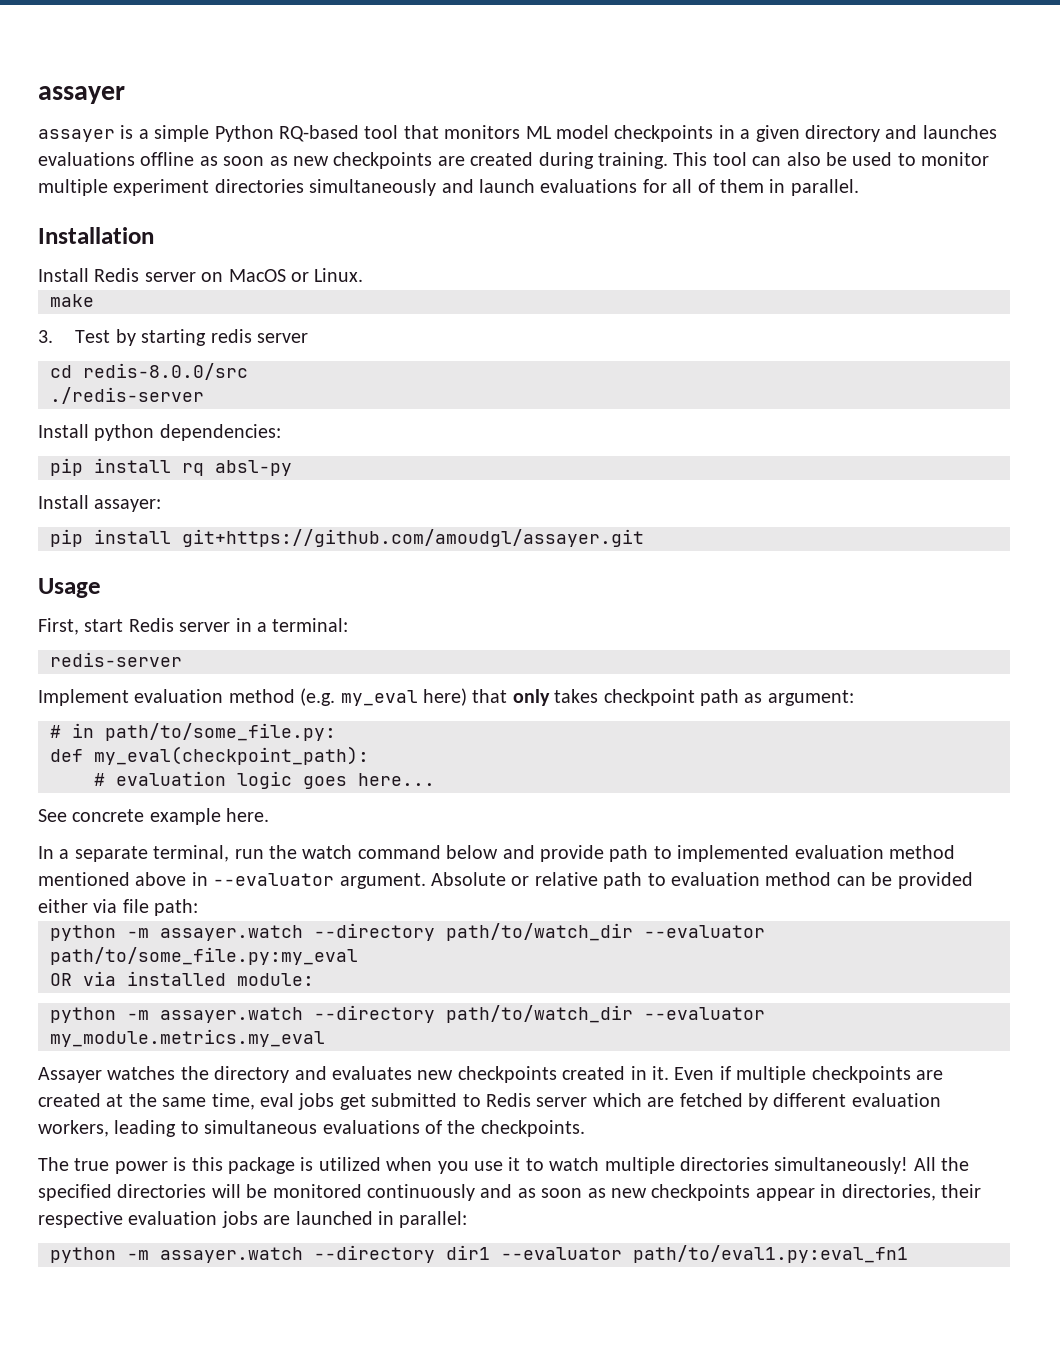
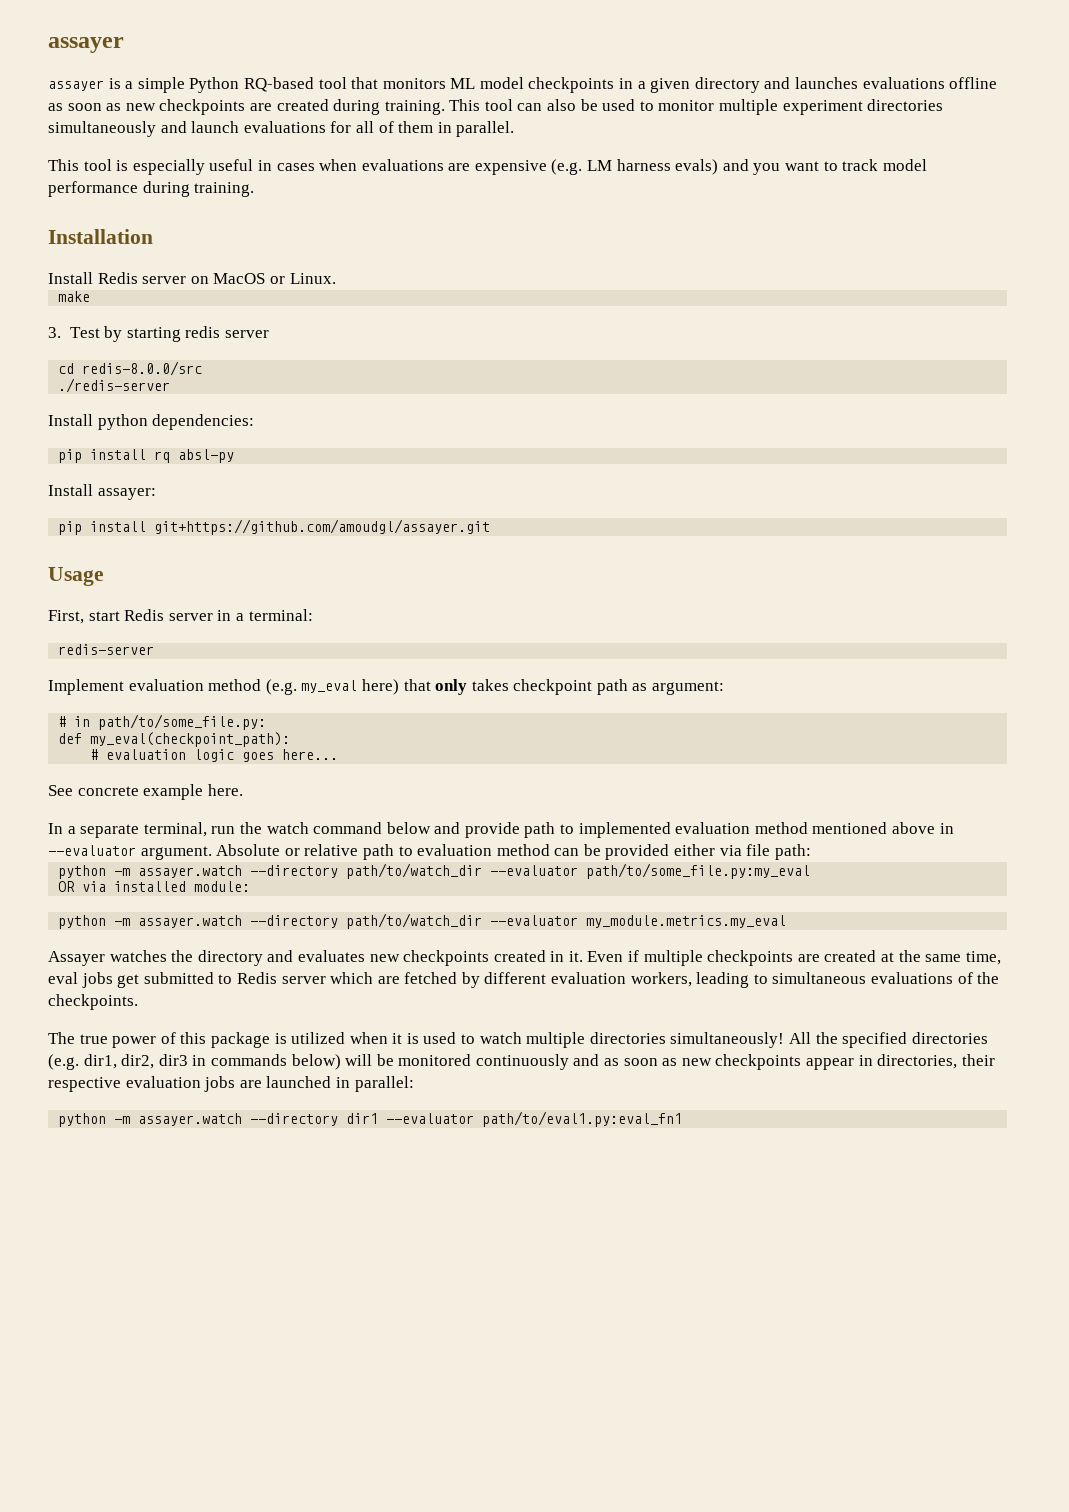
+ This tool is especially useful in cases when evaluations are expensive (e.g. LM harness evals) and you want to track model performance during training.
- The true power is this package is utilized when you use it to watch multiple directories simultaneously!
+ The true power of this package is utilized when it is used to watch multiple directories simultaneously!
- All the specified directories will be monitored continuously and as soon as new checkpoints appear in directories, their respective evaluation jobs are launched in parallel:
+ All the specified directories (e.g. dir1, dir2, dir3 in commands below) will be monitored continuously and as soon as new checkpoints appear in directories, their respective evaluation jobs are launched in parallel:

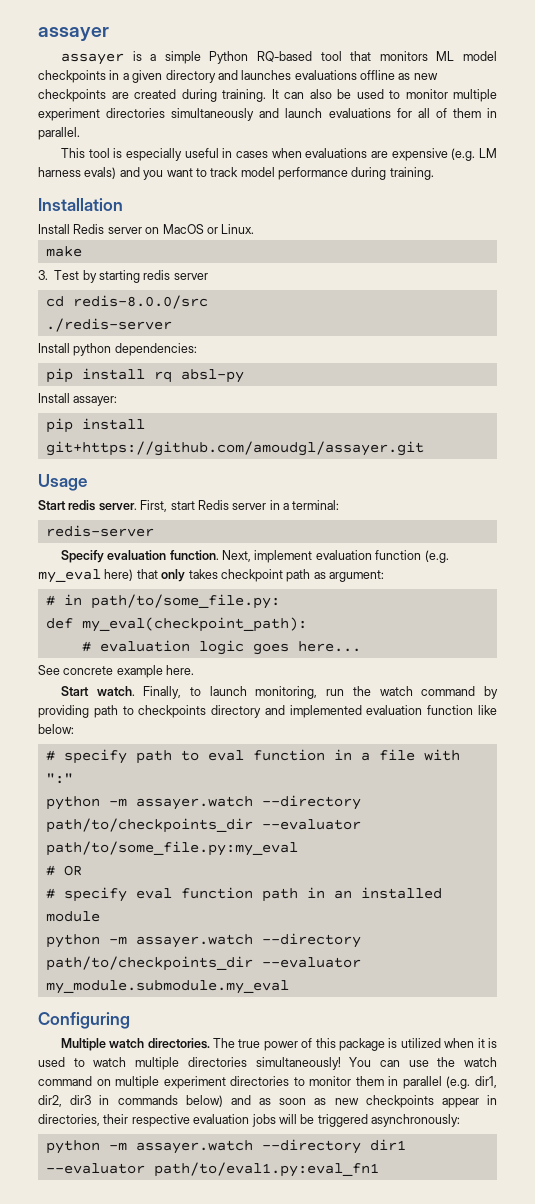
- assayer is a simple Python RQ-based tool that monitors ML model checkpoints in a given directory and launches evaluations offline as soon as new checkpoints are created during training.
+ assayer is a simple Python RQ-based tool that monitors ML model checkpoints in a given directory and launches evaluations offline as new checkpoints are created during training.
- This tool can also be used to monitor multiple experiment directories simultaneously and launch evaluations for all of them in parallel.
+ It can also be used to monitor multiple experiment directories simultaneously and launch evaluations for all of them in parallel.
+ Start redis server.
- Implement evaluation method (e.g. my_eval here) that only takes checkpoint path as argument:
+ Specify evaluation function. Next, implement evaluation function (e.g. my_eval here) that only takes checkpoint path as argument:
- In a separate terminal, run the watch command below and provide path to implemented evaluation method mentioned above in --evaluator argument. Absolute or relative path to evaluation method can be provided either via file path:
- python -m assayer.watch --directory path/to/watch_dir --evaluator path/to/some_file.py:my_eval
+ Start watch. Finally, to launch monitoring, run the watch command by providing path to checkpoints directory and implemented evaluation function like below:
+ # specify path to eval function in a file with ":"
+ python -m assayer.watch --directory path/to/checkpoints_dir --evaluator path/to/some_file.py:my_eval
- OR via installed module:
- python -m assayer.watch --directory path/to/watch_dir --evaluator my_module.metrics.my_eval
- Assayer watches the directory and evaluates new checkpoints created in it. Even if multiple checkpoints are created at the same time, eval jobs get submitted to Redis server which are fetched by different evaluation workers, leading to simultaneous evaluations of the checkpoints.
- The true power of this package is utilized when it is used to watch multiple directories simultaneously!
+ # OR
+ # specify eval function path in an installed module
+ python -m assayer.watch --directory path/to/checkpoints_dir --evaluator my_module.submodule.my_eval
+ Configuring
+ Multiple watch directories. The true power of this package is utilized when it is used to watch multiple directories simultaneously!
- All the specified directories (e.g. dir1, dir2, dir3 in commands below) will be monitored continuously and as soon as new checkpoints appear in directories, their respective evaluation jobs are launched in parallel:
+ You can use the watch command on multiple experiment directories to monitor them in parallel (e.g. dir1, dir2, dir3 in commands below) and as soon as new checkpoints appear in directories, their respective evaluation jobs will be triggered asynchronously:

